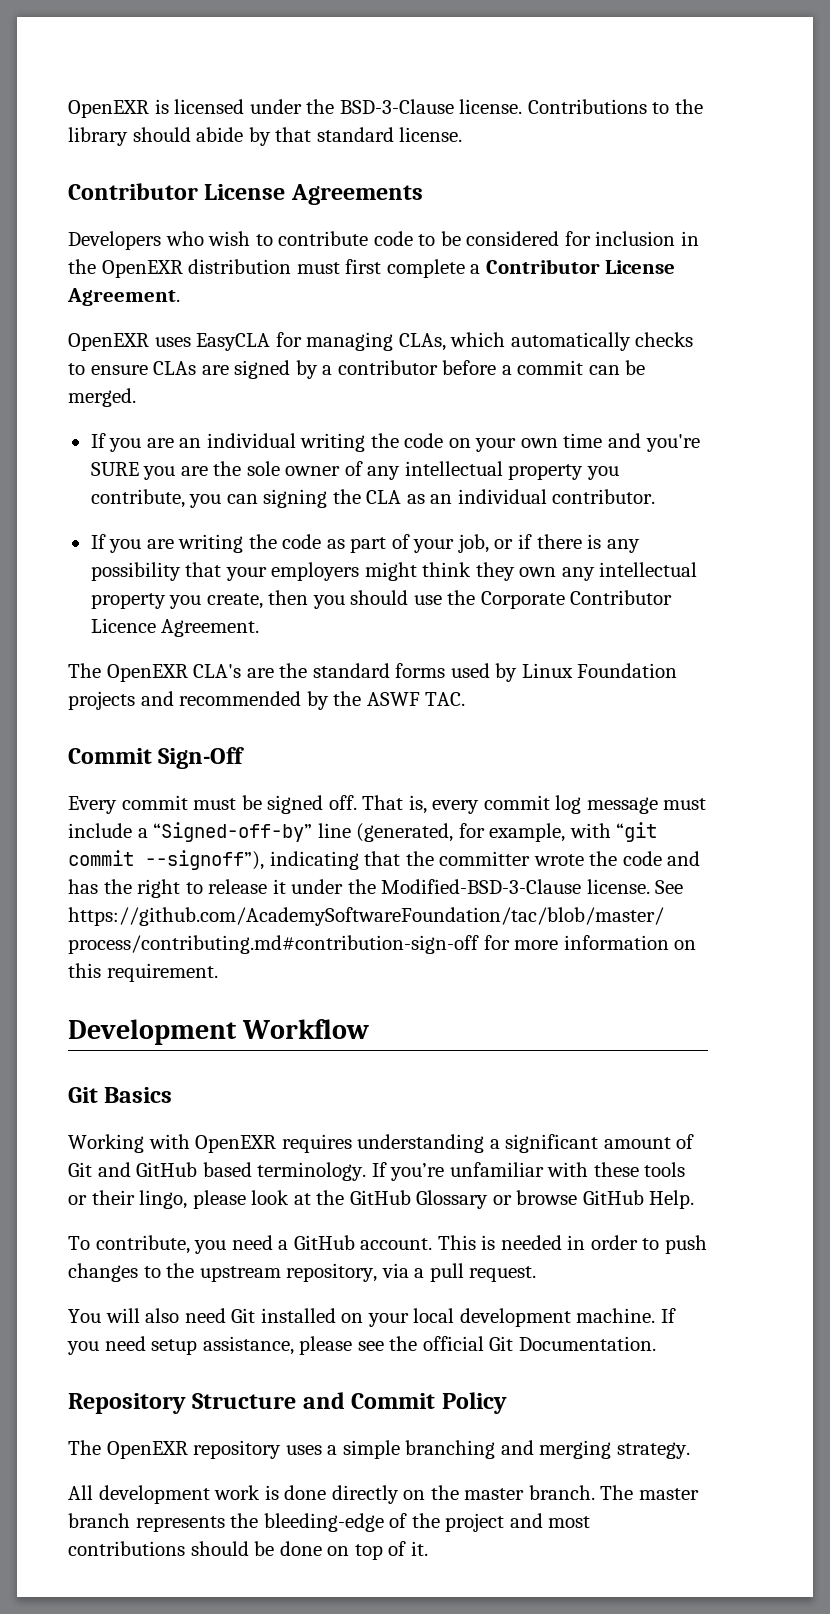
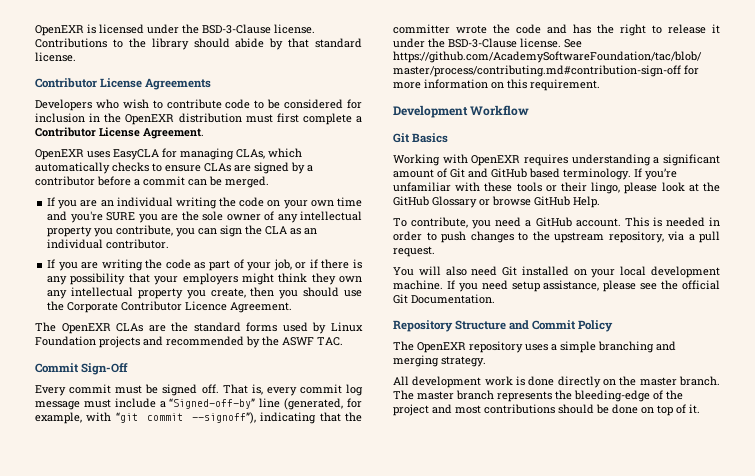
- If you are an individual writing the code on your own time and you're SURE you are the sole owner of any intellectual property you contribute, you can signing the CLA as an individual contributor.
+ If you are an individual writing the code on your own time and you're SURE you are the sole owner of any intellectual property you contribute, you can sign the CLA as an individual contributor.
- The OpenEXR CLA's are the standard forms used by Linux Foundation projects and recommended by the ASWF TAC.
+ The OpenEXR CLAs are the standard forms used by Linux Foundation projects and recommended by the ASWF TAC.
- That is, every commit log message must include a “Signed-off-by” line (generated, for example, with “git commit --signoff”), indicating that the committer wrote the code and has the right to release it under the Modified-BSD-3-Clause license.
+ That is, every commit log message must include a “Signed-off-by” line (generated, for example, with “git commit --signoff”), indicating that the committer wrote the code and has the right to release it under the BSD-3-Clause license.

